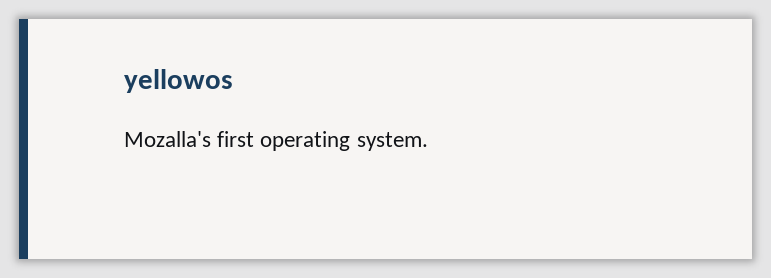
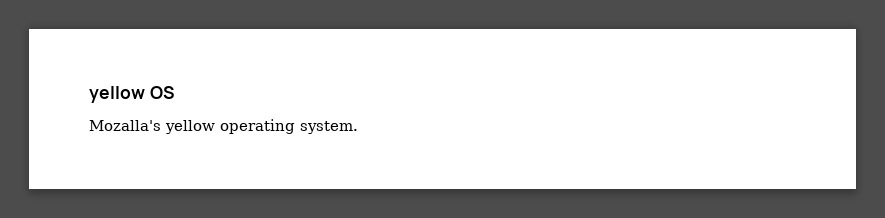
- yellowos
+ yellow OS
- Mozalla's first operating system.
+ Mozalla's yellow operating system.

